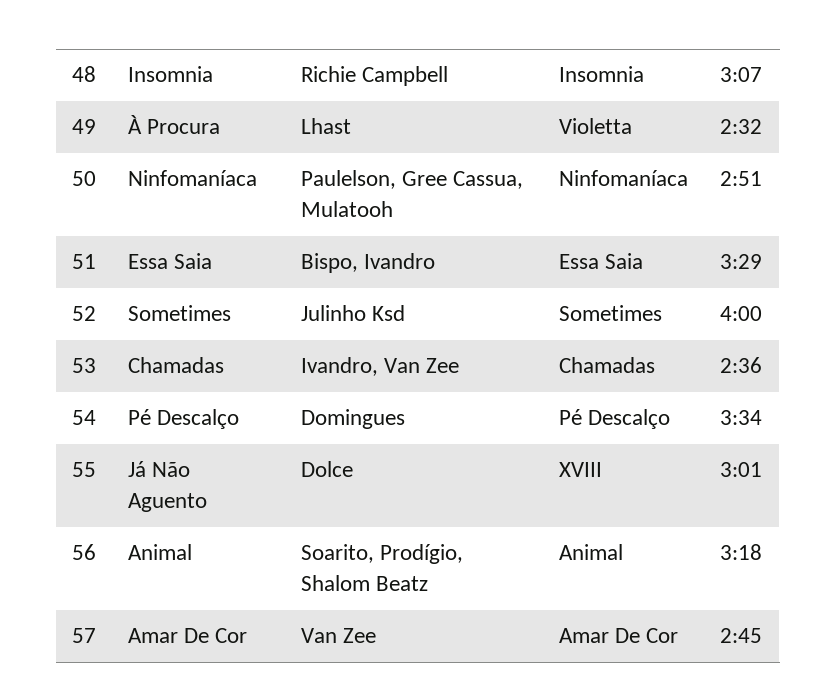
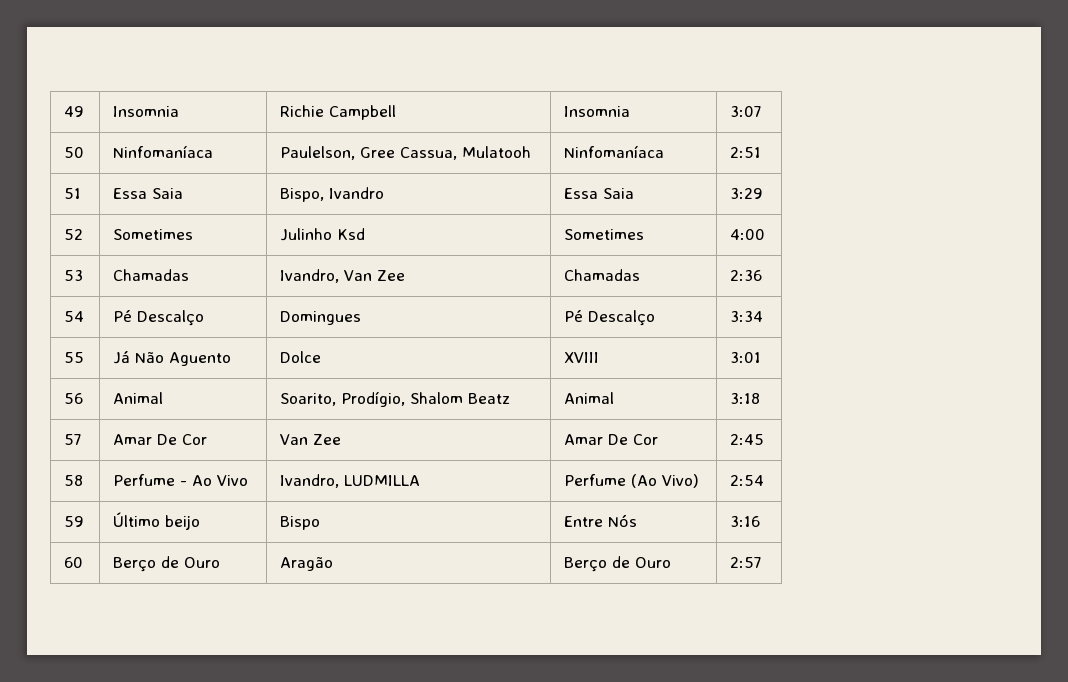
- 48 | Insomnia | Richie Campbell | Insomnia | 3:07
+ 49 | Insomnia | Richie Campbell | Insomnia | 3:07
- 49 | À Procura | Lhast | Violetta | 2:32
+ 58 | Perfume - Ao Vivo | Ivandro, LUDMILLA | Perfume (Ao Vivo) | 2:54
+ 59 | Último beijo | Bispo | Entre Nós | 3:16
+ 60 | Berço de Ouro | Aragão | Berço de Ouro | 2:57

